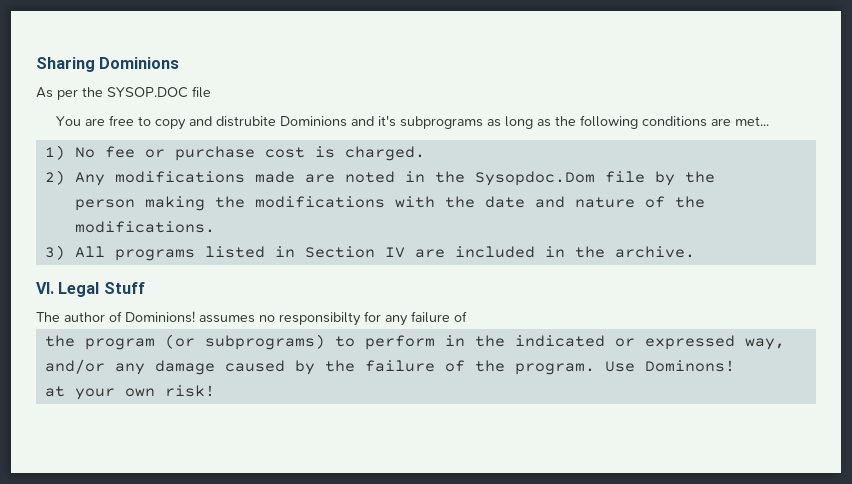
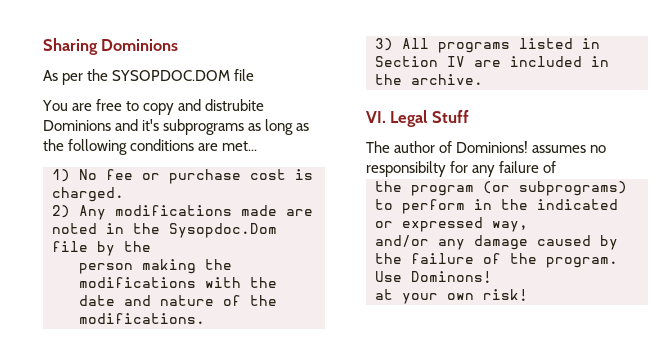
- As per the SYSOP.DOC file
+ As per the SYSOPDOC.DOM file

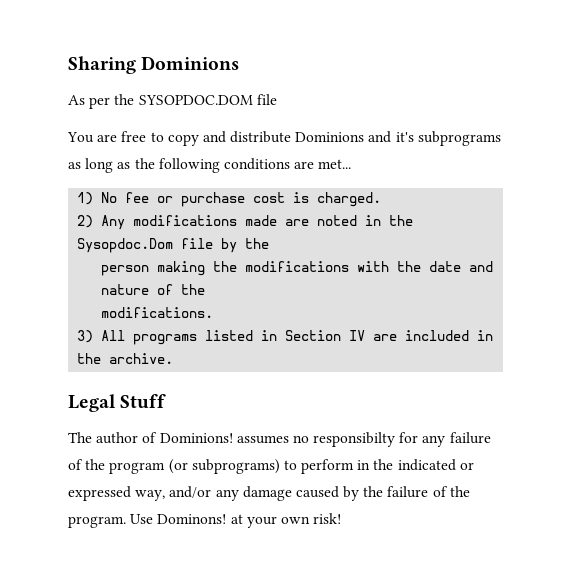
- You are free to copy and distrubite Dominions and it's subprograms as long as the following conditions are met...
+ You are free to copy and distribute Dominions and it's subprograms as long as the following conditions are met...
- VI. Legal Stuff
+ Legal Stuff
- The author of Dominions! assumes no responsibilty for any failure of
- the program (or subprograms) to perform in the indicated or expressed way,
- and/or any damage caused by the failure of the program.
+ The author of Dominions! assumes no responsibilty for any failure of the program (or subprograms) to perform in the indicated or expressed way, and/or any damage caused by the failure of the program.
- Use Dominons!
- at your own risk!
+ Use Dominons! at your own risk!

